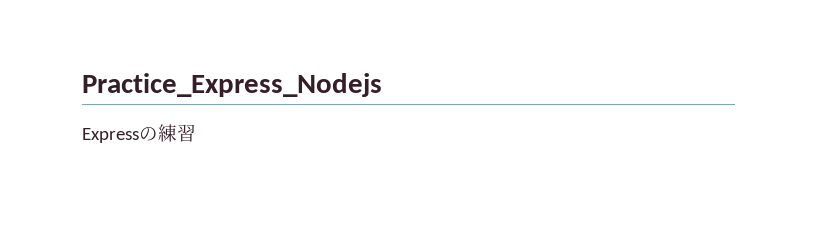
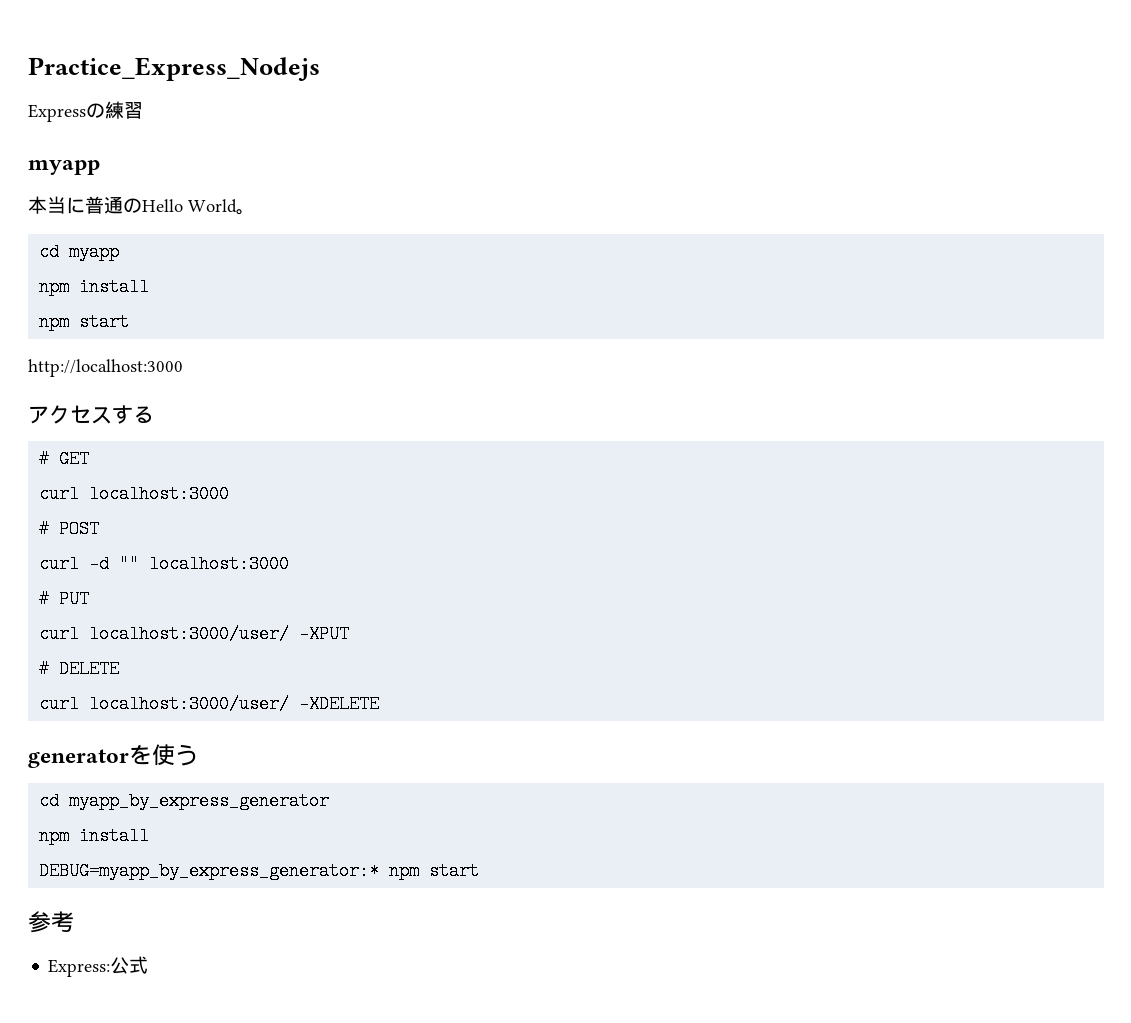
  Expressの練習
+ myapp
+ 本当に普通のHello World。
+ cd myapp
+ npm install
+ npm start
+ http://localhost:3000
+ アクセスする
+ # GET
+ curl localhost:3000
+ # POST
+ curl -d "" localhost:3000
+ # PUT
+ curl localhost:3000/user/ -XPUT
+ # DELETE
+ curl localhost:3000/user/ -XDELETE
+ generatorを使う
+ cd myapp_by_express_generator
+ npm install
+ DEBUG=myapp_by_express_generator:* npm start
+ 参考
+ Express:公式

